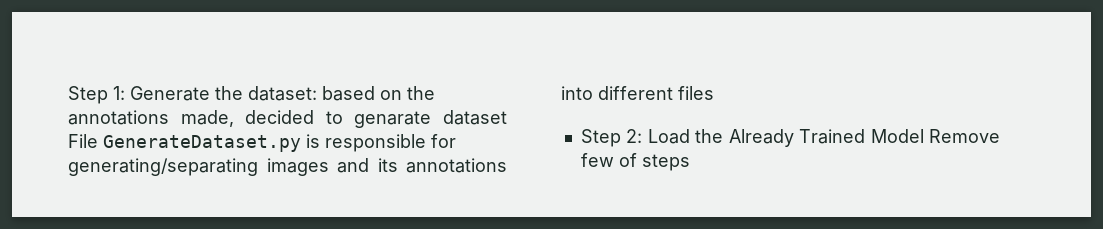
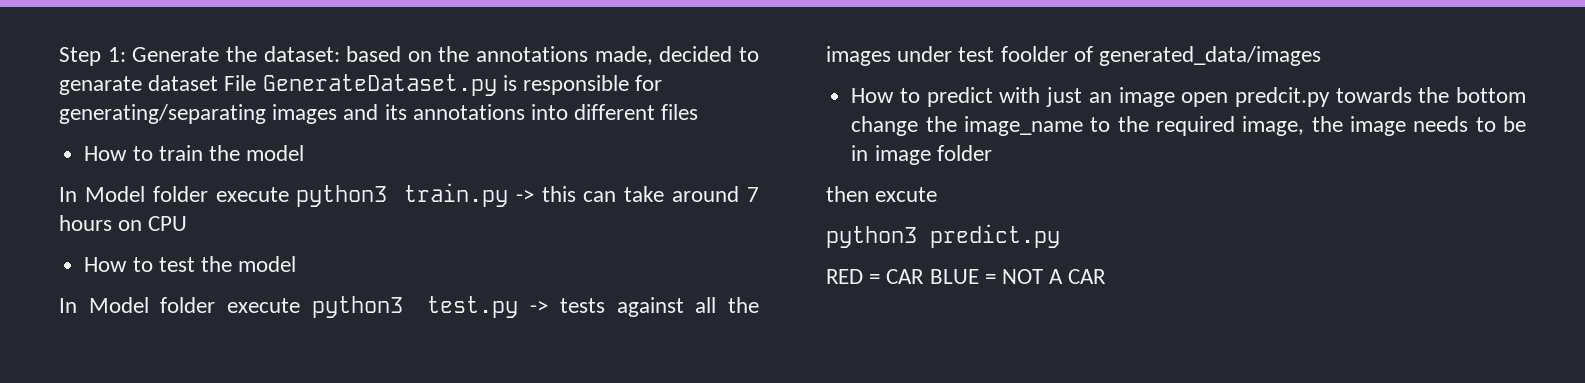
- Step 2: Load the Already Trained Model Remove few of steps
+ How to train the model
+ In Model folder execute python3 train.py -> this can take around 7 hours on CPU
+ How to test the model
+ In Model folder execute python3 test.py -> tests against all the images under test foolder of generated_data/images
+ How to predict with just an image open predcit.py towards the bottom change the image_name to the required image, the image needs to be in image folder
+ then excute
+ python3 predict.py
+ RED = CAR BLUE = NOT A CAR

